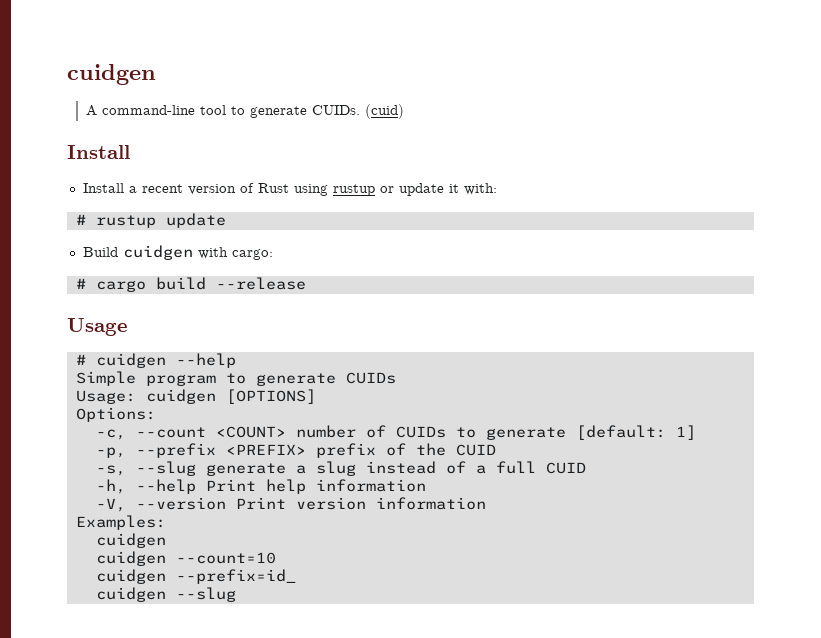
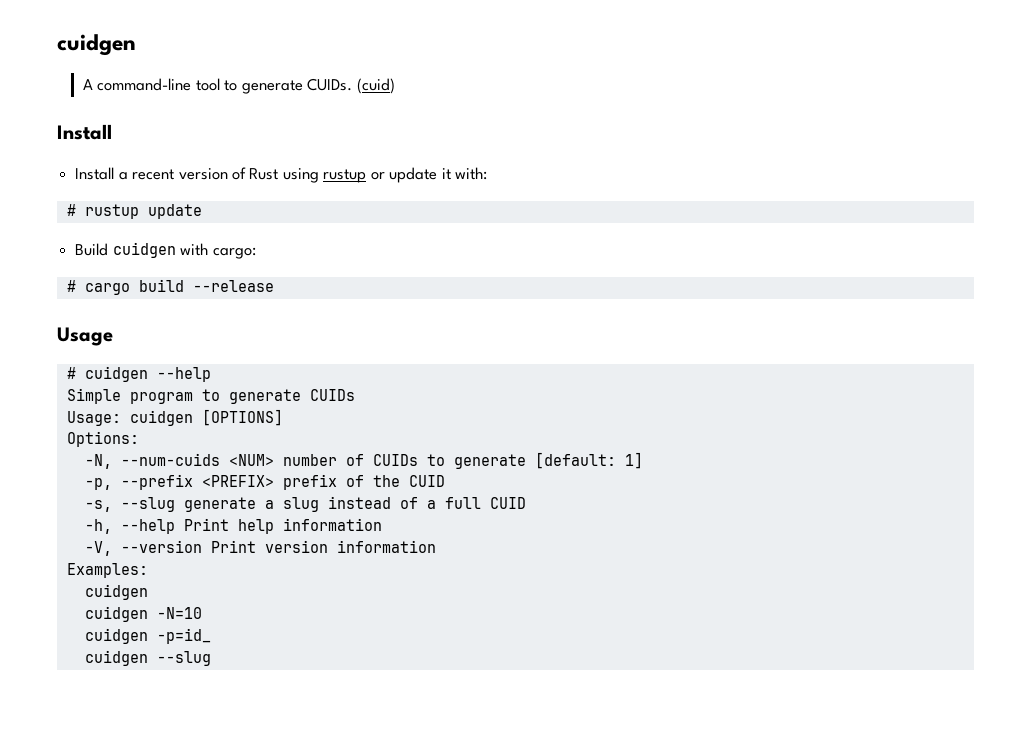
- -c, --count <COUNT> number of CUIDs to generate [default: 1]
+ -N, --num-cuids <NUM> number of CUIDs to generate [default: 1]
- cuidgen --count=10
- cuidgen --prefix=id_
+ cuidgen -N=10
+ cuidgen -p=id_

